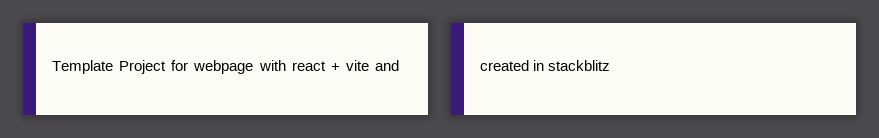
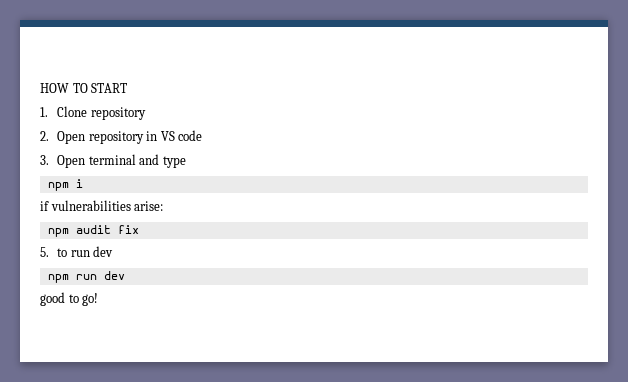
- Template Project for webpage with react + vite and created in stackblitz
+ HOW TO START
+ 1. Clone repository
+ 2. Open repository in VS code
+ 3. Open terminal and type
+ npm i
+ if vulnerabilities arise:
+ npm audit fix
+ 5. to run dev
+ npm run dev
+ good to go!

